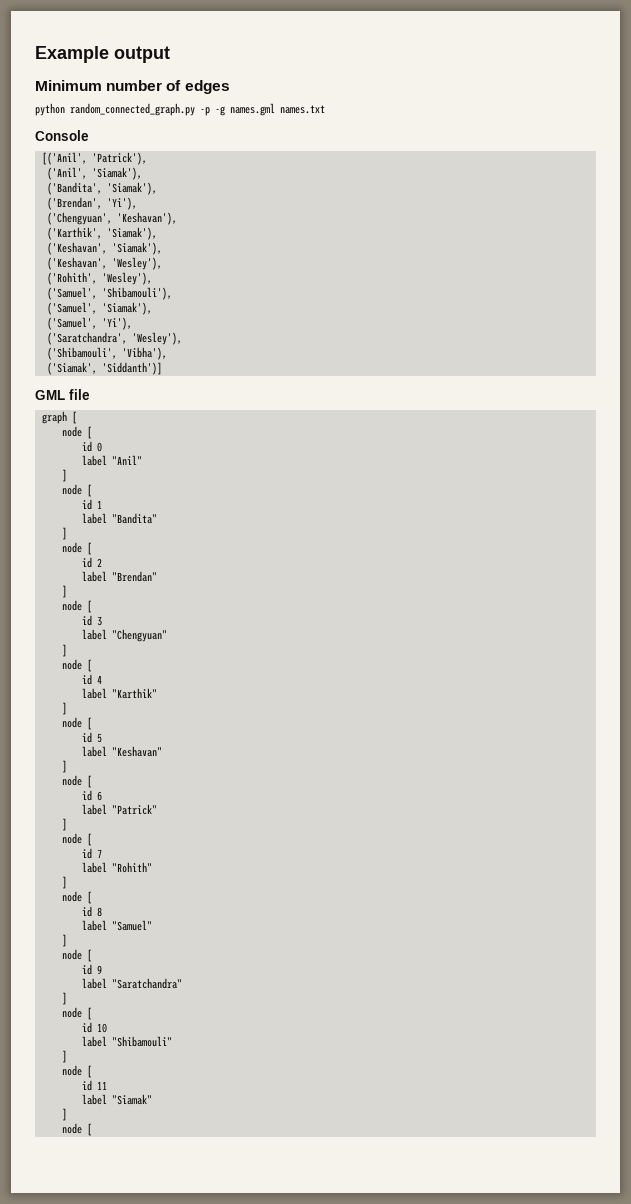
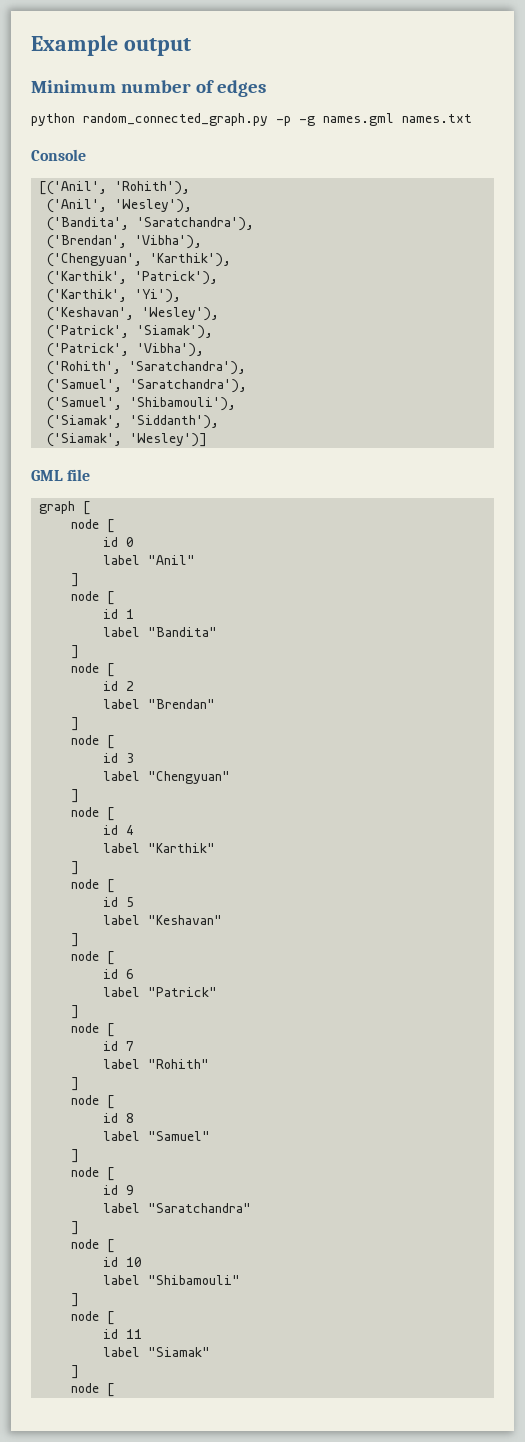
- [('Anil', 'Patrick'),
- ('Anil', 'Siamak'),
- ('Bandita', 'Siamak'),
- ('Brendan', 'Yi'),
- ('Chengyuan', 'Keshavan'),
- ('Karthik', 'Siamak'),
- ('Keshavan', 'Siamak'),
+ [('Anil', 'Rohith'),
+ ('Anil', 'Wesley'),
+ ('Bandita', 'Saratchandra'),
+ ('Brendan', 'Vibha'),
+ ('Chengyuan', 'Karthik'),
+ ('Karthik', 'Patrick'),
+ ('Karthik', 'Yi'),
  ('Keshavan', 'Wesley'),
- ('Rohith', 'Wesley'),
+ ('Patrick', 'Siamak'),
+ ('Patrick', 'Vibha'),
+ ('Rohith', 'Saratchandra'),
+ ('Samuel', 'Saratchandra'),
  ('Samuel', 'Shibamouli'),
- ('Samuel', 'Siamak'),
- ('Samuel', 'Yi'),
- ('Saratchandra', 'Wesley'),
- ('Shibamouli', 'Vibha'),
- ('Siamak', 'Siddanth')]
+ ('Siamak', 'Siddanth'),
+ ('Siamak', 'Wesley')]

